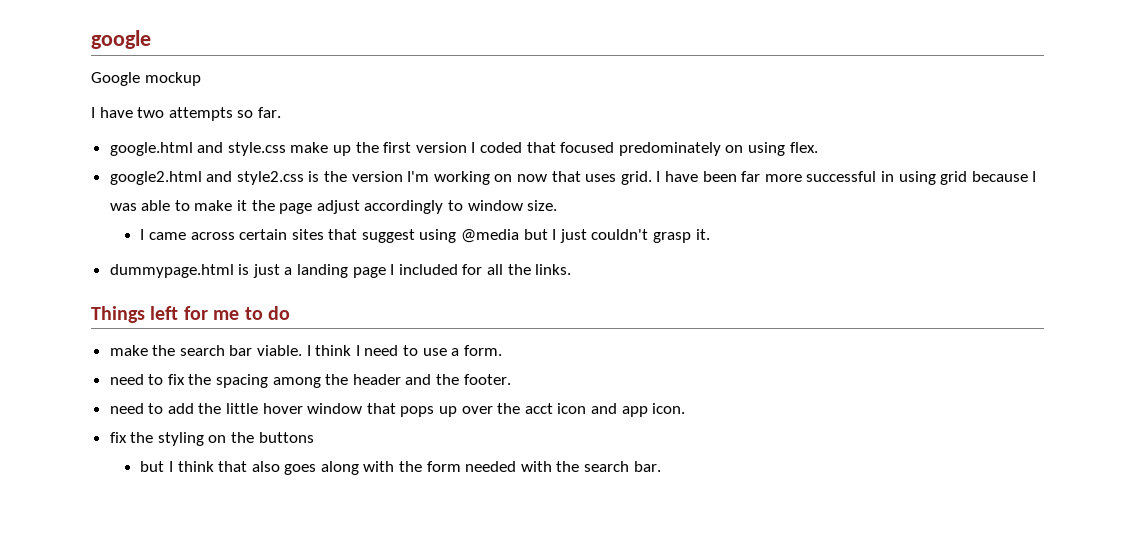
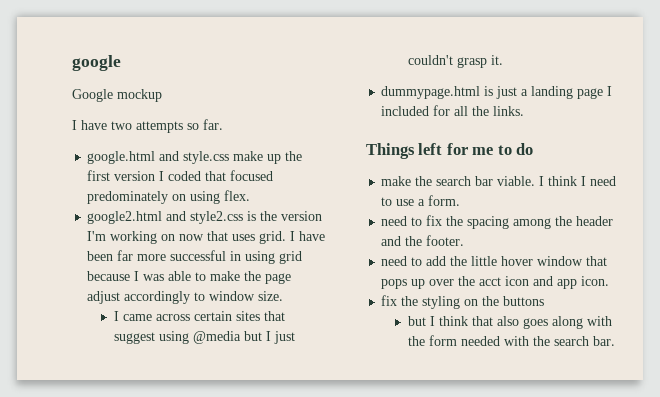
- I have been far more successful in using grid because I was able to make it the page adjust accordingly to window size.
+ I have been far more successful in using grid because I was able to make the page adjust accordingly to window size.

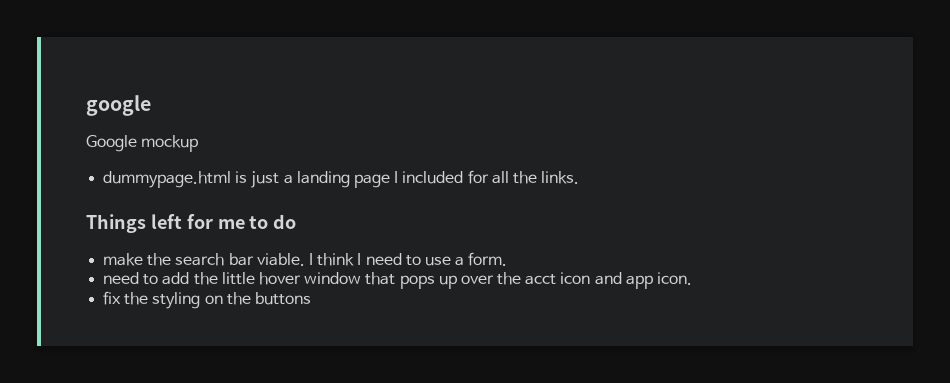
- I have two attempts so far.
- google.html and style.css make up the first version I coded that focused predominately on using flex.
- google2.html and style2.css is the version I'm working on now that uses grid. I have been far more successful in using grid because I was able to make the page adjust accordingly to window size.
- I came across certain sites that suggest using @media but I just couldn't grasp it.
- need to fix the spacing among the header and the footer.
- but I think that also goes along with the form needed with the search bar.

